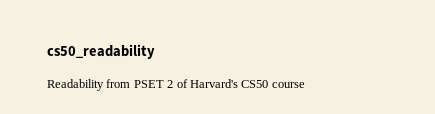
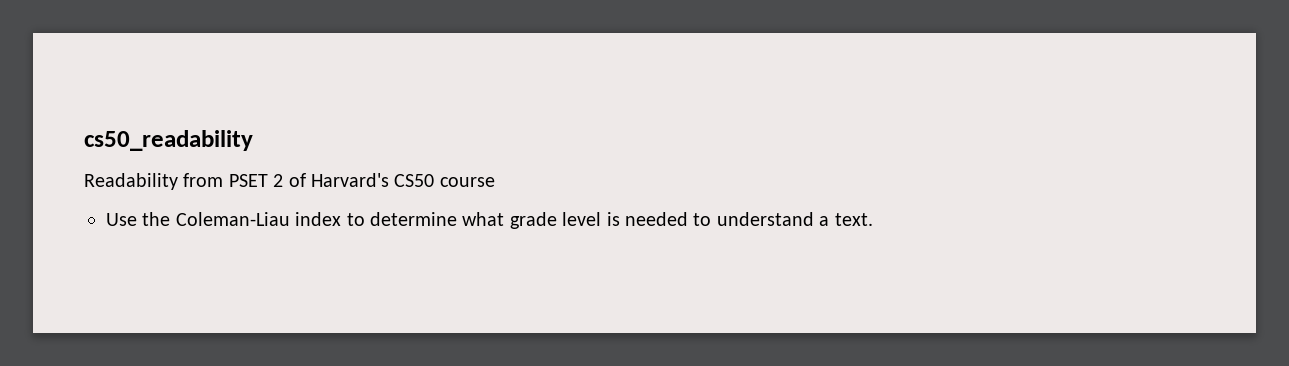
+ Use the Coleman-Liau index to determine what grade level is needed to understand a text.

